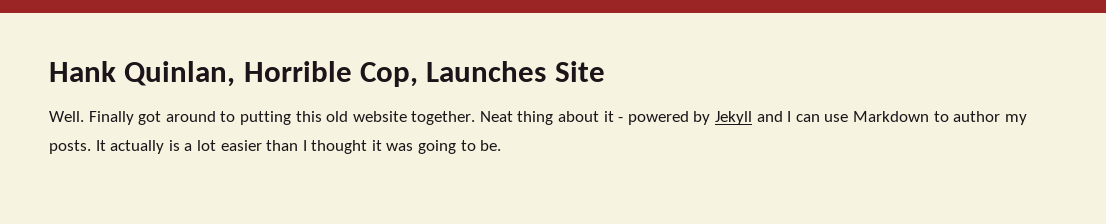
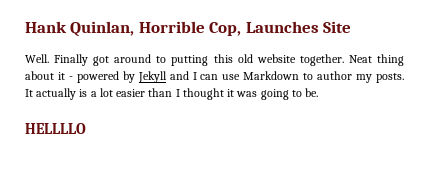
+ HELLLLO

